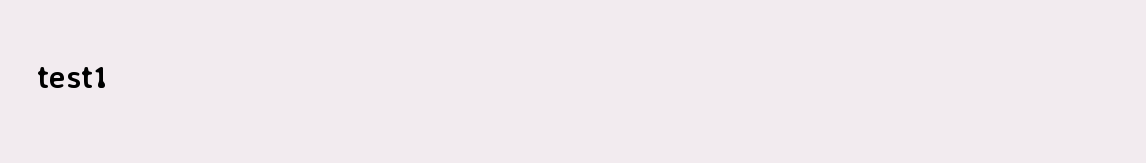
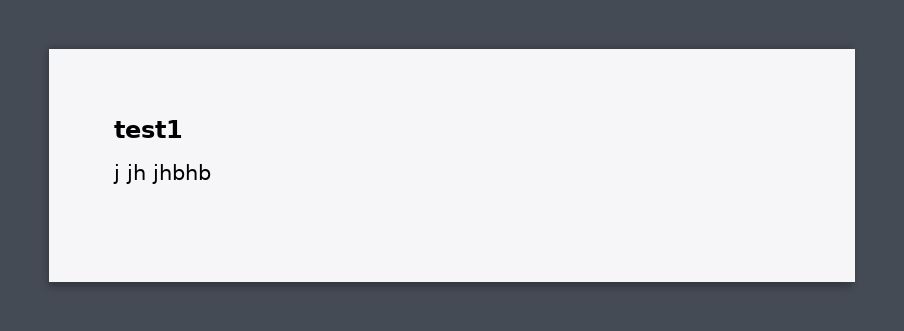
+ j jh jhbhb

